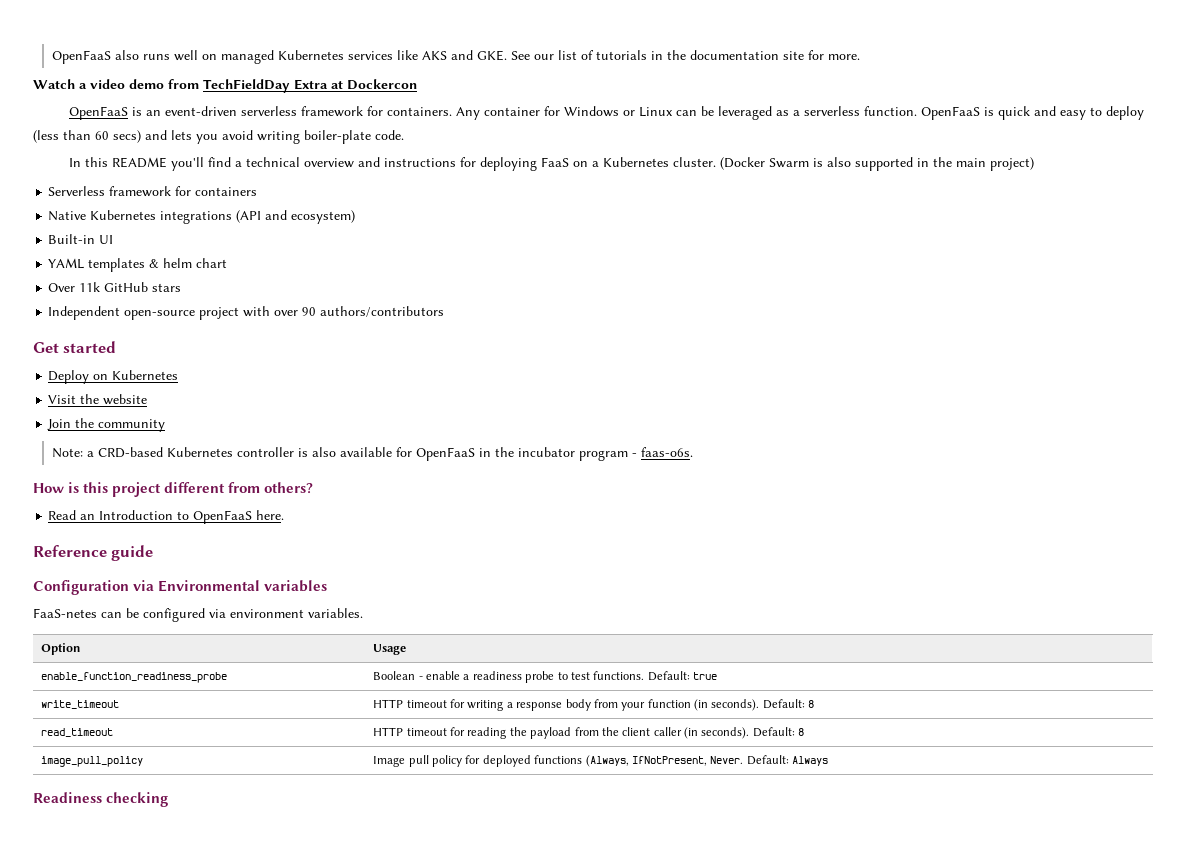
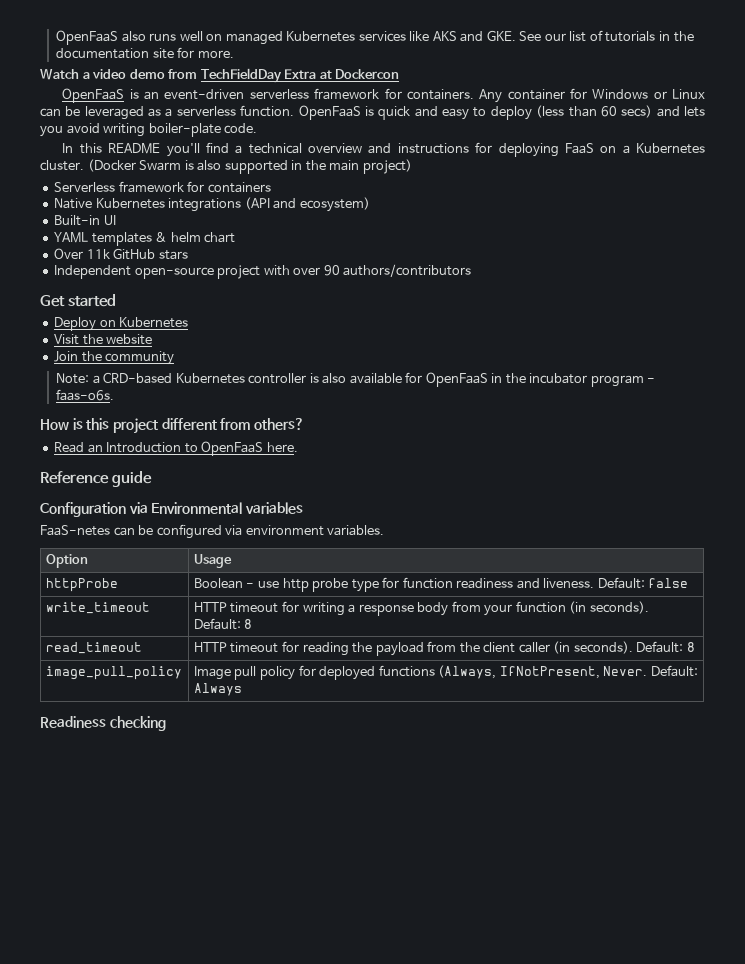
- enable_function_readiness_probe | Boolean - enable a readiness probe to test functions. Default: true
+ httpProbe | Boolean - use http probe type for function readiness and liveness. Default: false

